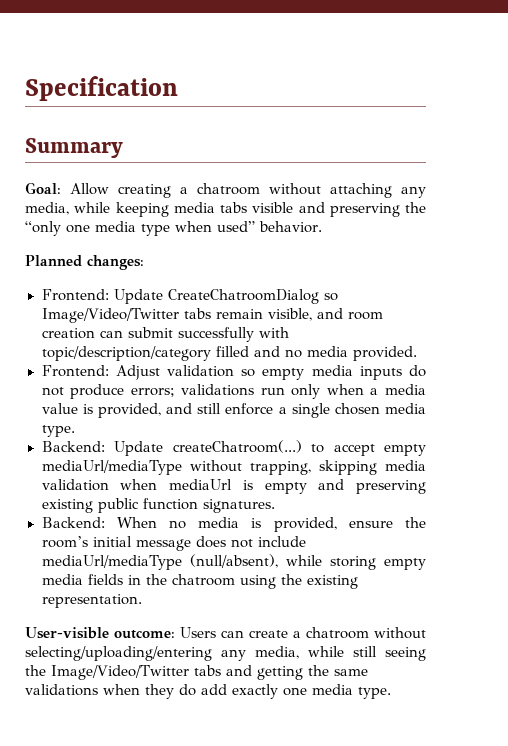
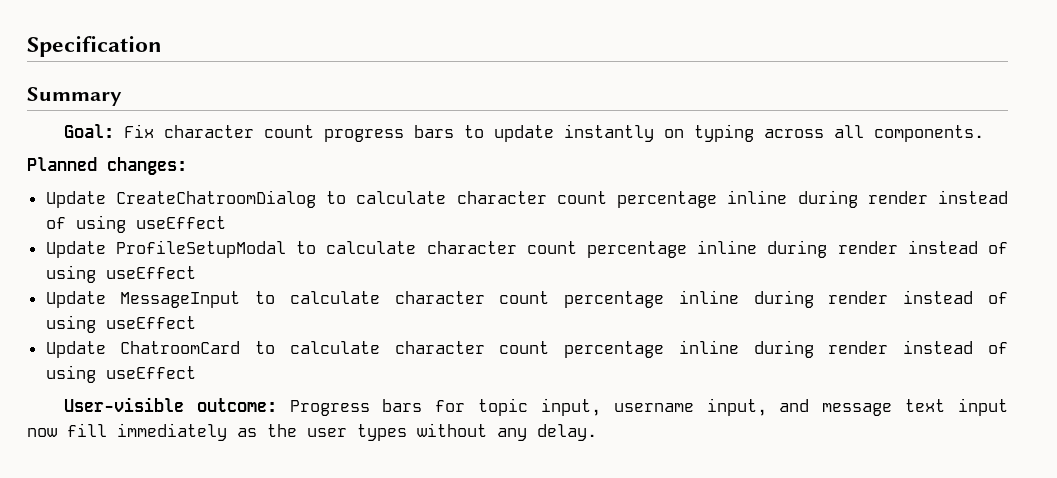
- Goal: Allow creating a chatroom without attaching any media, while keeping media tabs visible and preserving the “only one media type when used” behavior.
+ Goal: Fix character count progress bars to update instantly on typing across all components.
- Frontend: Update CreateChatroomDialog so Image/Video/Twitter tabs remain visible, and room creation can submit successfully with topic/description/category filled and no media provided.
- Frontend: Adjust validation so empty media inputs do not produce errors; validations run only when a media value is provided, and still enforce a single chosen media type.
- Backend: Update createChatroom(...) to accept empty mediaUrl/mediaType without trapping, skipping media validation when mediaUrl is empty and preserving existing public function signatures.
- Backend: When no media is provided, ensure the room’s initial message does not include mediaUrl/mediaType (null/absent), while storing empty media fields in the chatroom using the existing representation.
- User-visible outcome: Users can create a chatroom without selecting/uploading/entering any media, while still seeing the Image/Video/Twitter tabs and getting the same validations when they do add exactly one media type.
+ Update CreateChatroomDialog to calculate character count percentage inline during render instead of using useEffect
+ Update ProfileSetupModal to calculate character count percentage inline during render instead of using useEffect
+ Update MessageInput to calculate character count percentage inline during render instead of using useEffect
+ Update ChatroomCard to calculate character count percentage inline during render instead of using useEffect
+ User-visible outcome: Progress bars for topic input, username input, and message text input now fill immediately as the user types without any delay.

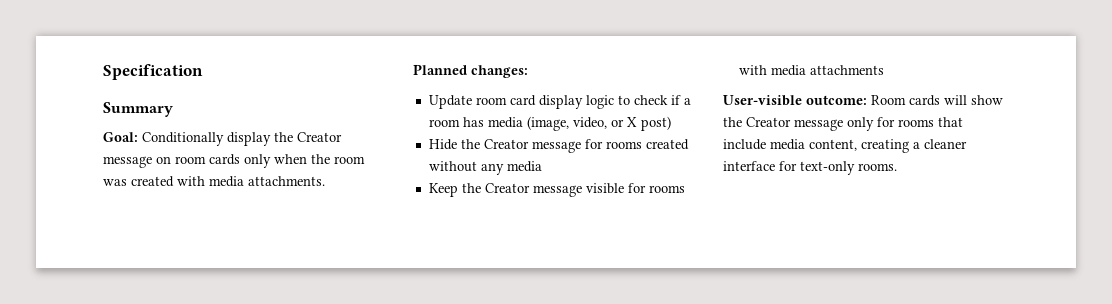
- Goal: Fix character count progress bars to update instantly on typing across all components.
+ Goal: Conditionally display the Creator message on room cards only when the room was created with media attachments.
  Planned changes:
- Update CreateChatroomDialog to calculate character count percentage inline during render instead of using useEffect
- Update ProfileSetupModal to calculate character count percentage inline during render instead of using useEffect
- Update MessageInput to calculate character count percentage inline during render instead of using useEffect
- Update ChatroomCard to calculate character count percentage inline during render instead of using useEffect
- User-visible outcome: Progress bars for topic input, username input, and message text input now fill immediately as the user types without any delay.
+ Update room card display logic to check if a room has media (image, video, or X post)
+ Hide the Creator message for rooms created without any media
+ Keep the Creator message visible for rooms with media attachments
+ User-visible outcome: Room cards will show the Creator message only for rooms that include media content, creating a cleaner interface for text-only rooms.

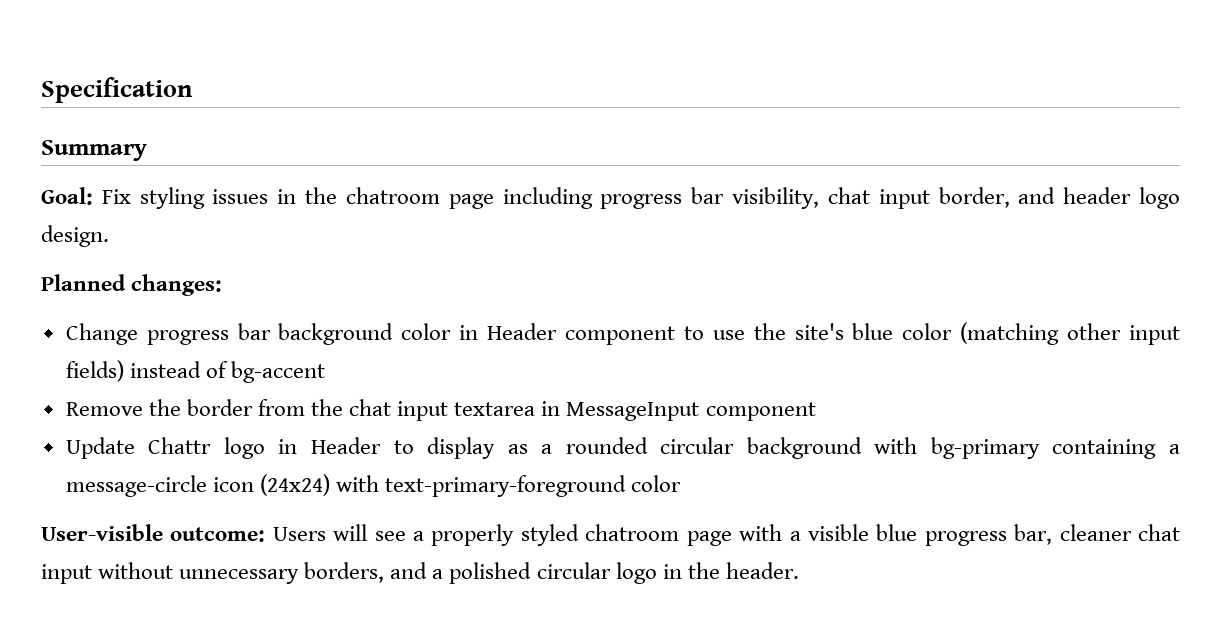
- Goal: Conditionally display the Creator message on room cards only when the room was created with media attachments.
+ Goal: Fix styling issues in the chatroom page including progress bar visibility, chat input border, and header logo design.
  Planned changes:
- Update room card display logic to check if a room has media (image, video, or X post)
- Hide the Creator message for rooms created without any media
- Keep the Creator message visible for rooms with media attachments
- User-visible outcome: Room cards will show the Creator message only for rooms that include media content, creating a cleaner interface for text-only rooms.
+ Change progress bar background color in Header component to use the site's blue color (matching other input fields) instead of bg-accent
+ Remove the border from the chat input textarea in MessageInput component
+ Update Chattr logo in Header to display as a rounded circular background with bg-primary containing a message-circle icon (24x24) with text-primary-foreground color
+ User-visible outcome: Users will see a properly styled chatroom page with a visible blue progress bar, cleaner chat input without unnecessary borders, and a polished circular logo in the header.

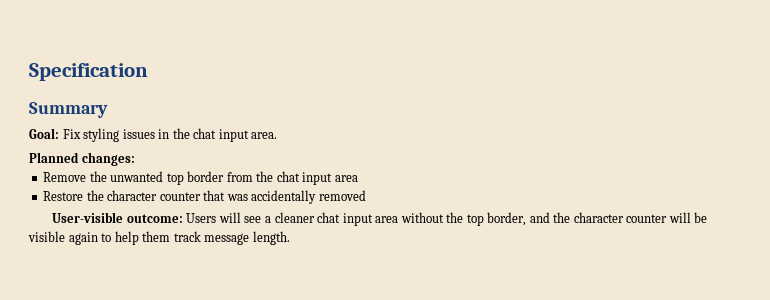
- Goal: Fix styling issues in the chatroom page including progress bar visibility, chat input border, and header logo design.
+ Goal: Fix styling issues in the chat input area.
  Planned changes:
- Change progress bar background color in Header component to use the site's blue color (matching other input fields) instead of bg-accent
- Remove the border from the chat input textarea in MessageInput component
- Update Chattr logo in Header to display as a rounded circular background with bg-primary containing a message-circle icon (24x24) with text-primary-foreground color
+ Remove the unwanted top border from the chat input area
+ Restore the character counter that was accidentally removed
- User-visible outcome: Users will see a properly styled chatroom page with a visible blue progress bar, cleaner chat input without unnecessary borders, and a polished circular logo in the header.
+ User-visible outcome: Users will see a cleaner chat input area without the top border, and the character counter will be visible again to help them track message length.

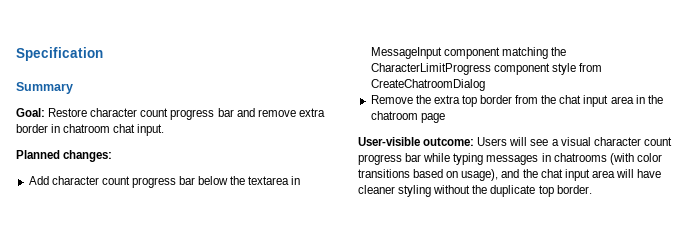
- Goal: Fix styling issues in the chat input area.
+ Goal: Restore character count progress bar and remove extra border in chatroom chat input.
  Planned changes:
+ Add character count progress bar below the textarea in MessageInput component matching the CharacterLimitProgress component style from CreateChatroomDialog
- Remove the unwanted top border from the chat input area
- Restore the character counter that was accidentally removed
+ Remove the extra top border from the chat input area in the chatroom page
- User-visible outcome: Users will see a cleaner chat input area without the top border, and the character counter will be visible again to help them track message length.
+ User-visible outcome: Users will see a visual character count progress bar while typing messages in chatrooms (with color transitions based on usage), and the chat input area will have cleaner styling without the duplicate top border.

